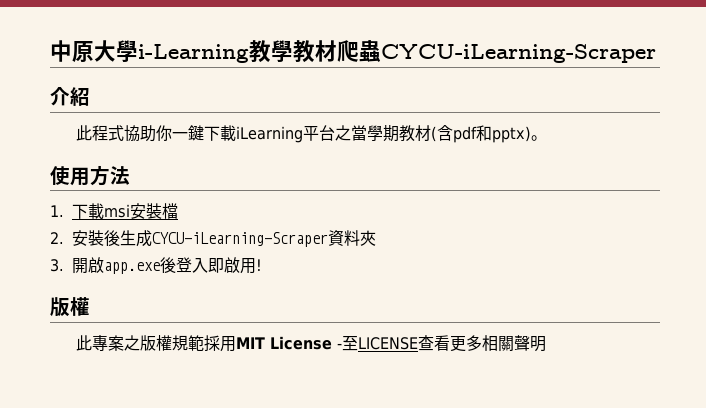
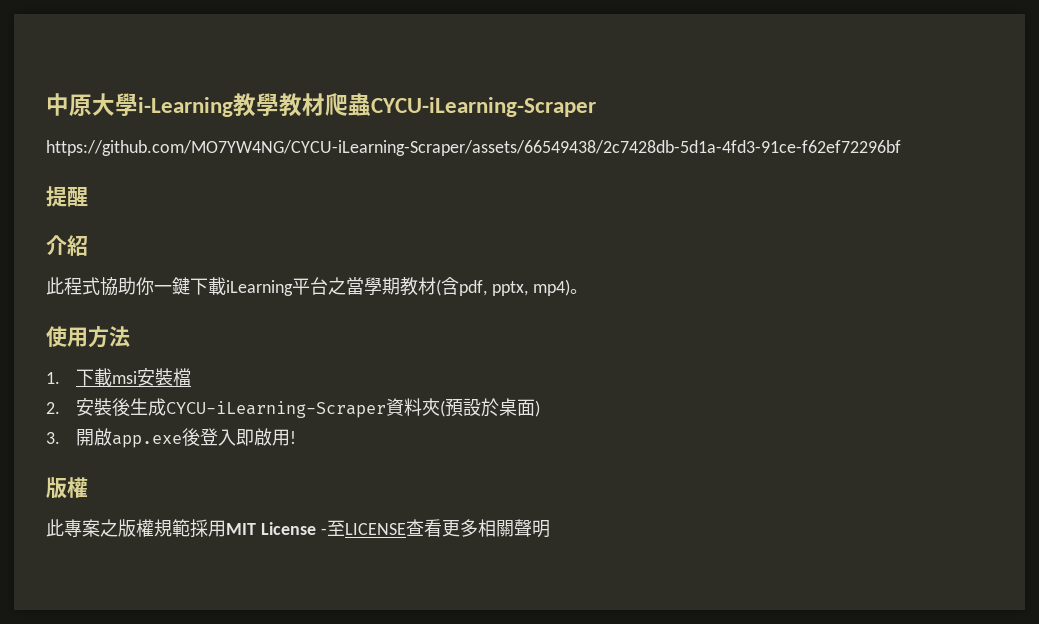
+ https://github.com/MO7YW4NG/CYCU-iLearning-Scraper/assets/66549438/2c7428db-5d1a-4fd3-91ce-f62ef72296bf
+ 提醒
- 此程式協助你一鍵下載iLearning平台之當學期教材(含pdf和pptx)。
+ 此程式協助你一鍵下載iLearning平台之當學期教材(含pdf, pptx, mp4)。
- 2.安裝後生成CYCU-iLearning-Scraper資料夾
+ 2.安裝後生成CYCU-iLearning-Scraper資料夾(預設於桌面)

